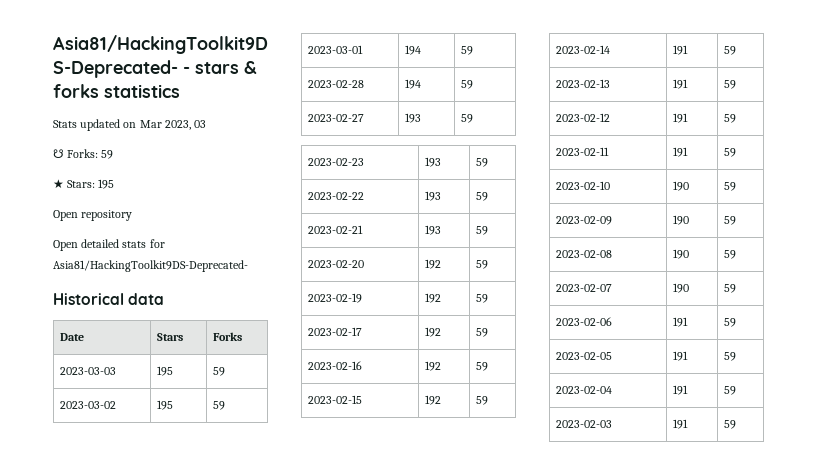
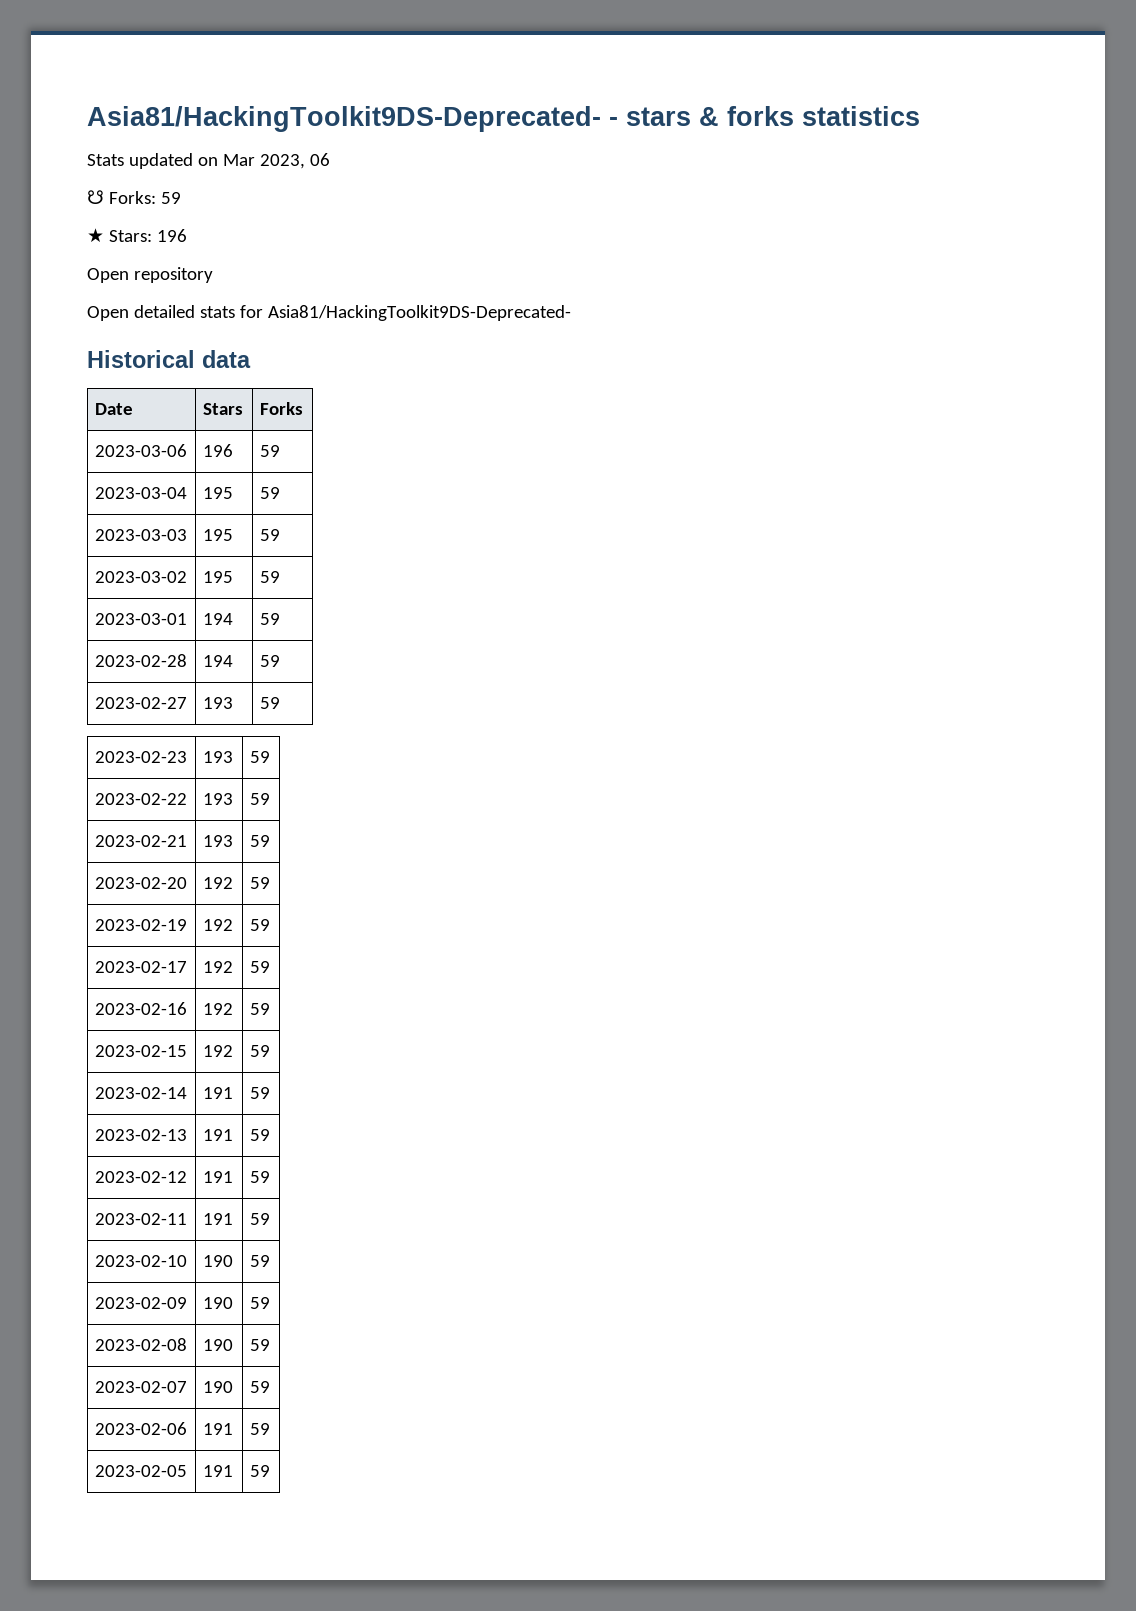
- Stats updated on Mar 2023, 03
+ Stats updated on Mar 2023, 06
- ★ Stars: 195
+ ★ Stars: 196
+ 2023-03-06 | 196 | 59
+ 2023-03-04 | 195 | 59
- 2023-02-04 | 191 | 59
- 2023-02-03 | 191 | 59

